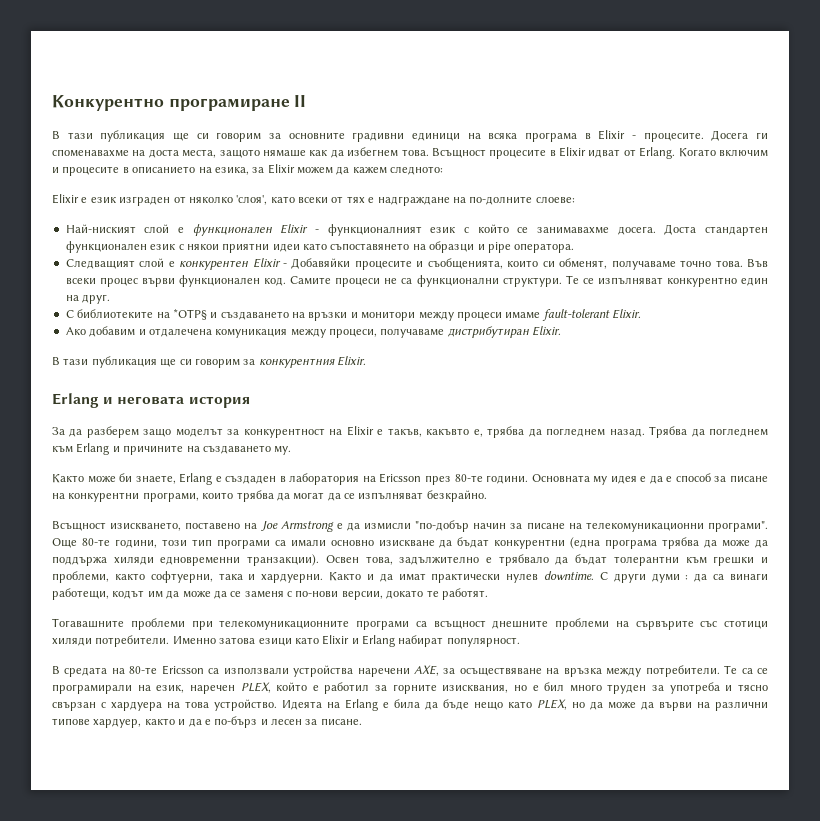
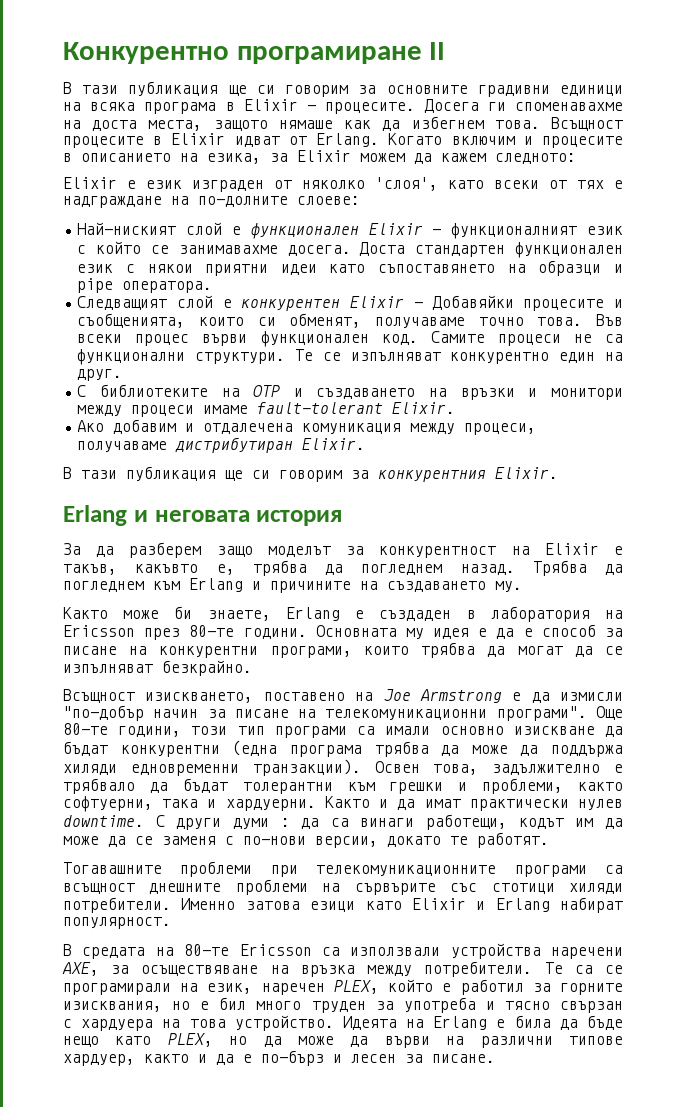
- С библиотеките на *OTP§ и създаването на връзки и монитори между процеси имаме fault-tolerant Elixir.
+ С библиотеките на OTP и създаването на връзки и монитори между процеси имаме fault-tolerant Elixir.

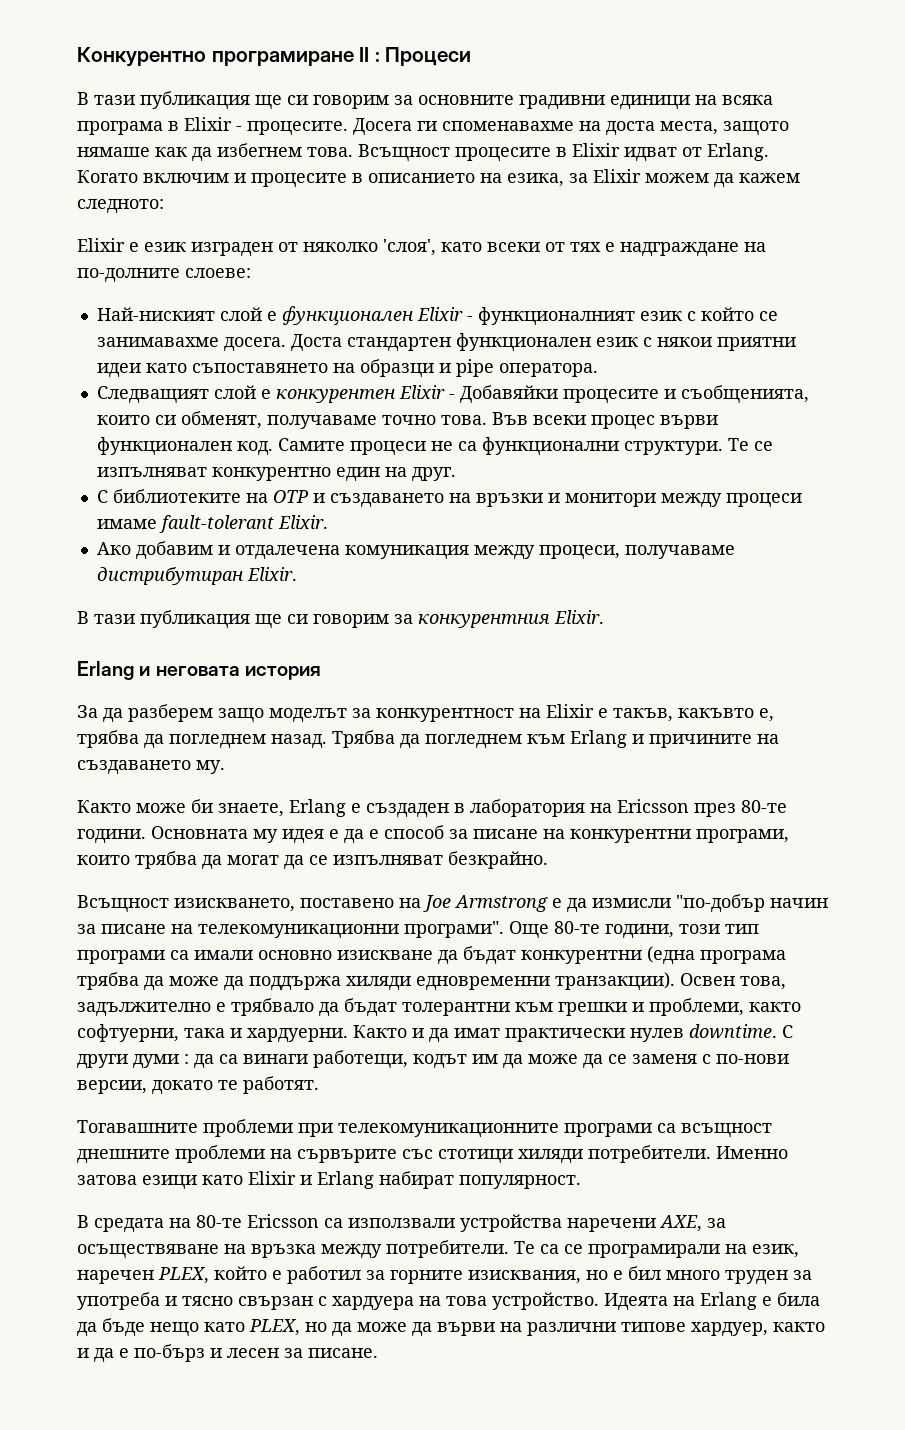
- Конкурентно програмиране II
+ Конкурентно програмиране II : Процеси

